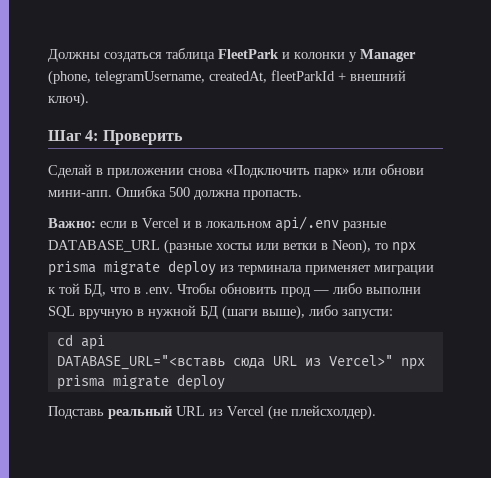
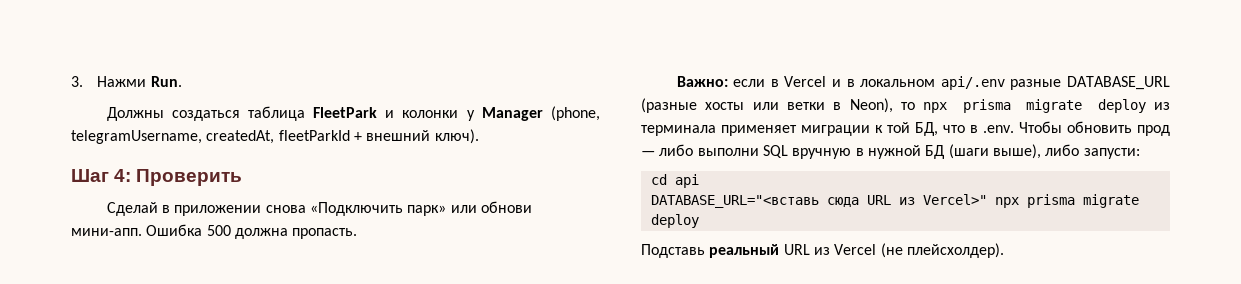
+ 3. Нажми Run.

